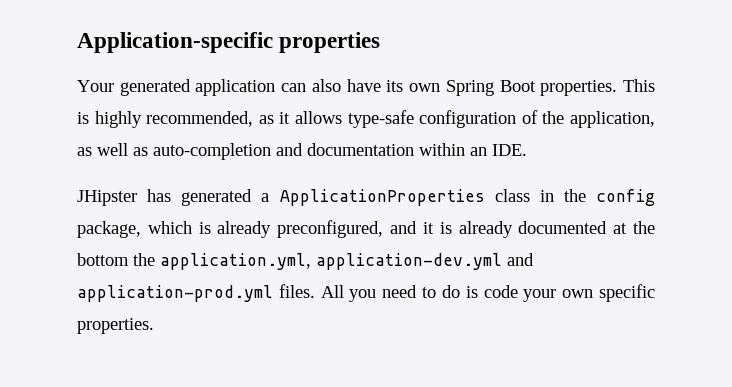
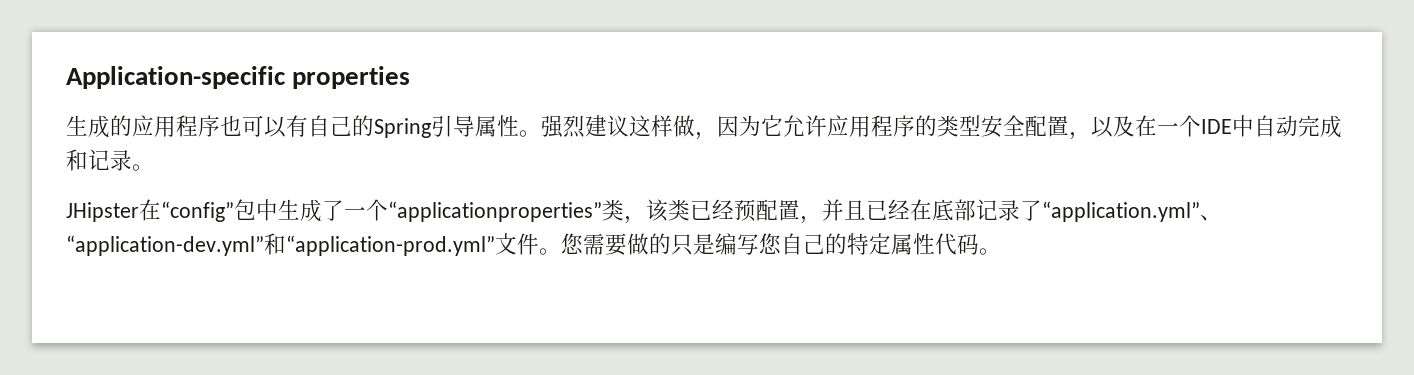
- Your generated application can also have its own Spring Boot properties. This is highly recommended, as it allows type-safe configuration of the application, as well as auto-completion and documentation within an IDE.
- JHipster has generated a ApplicationProperties class in the config package, which is already preconfigured, and it is already documented at the bottom the application.yml, application-dev.yml and application-prod.yml files. All you need to do is code your own specific properties.
+ 生成的应用程序也可以有自己的Spring引导属性。强烈建议这样做，因为它允许应用程序的类型安全配置，以及在一个IDE中自动完成和记录。
+ JHipster在“config”包中生成了一个“applicationproperties”类，该类已经预配置，并且已经在底部记录了“application.yml”、“application-dev.yml”和“application-prod.yml”文件。您需要做的只是编写您自己的特定属性代码。

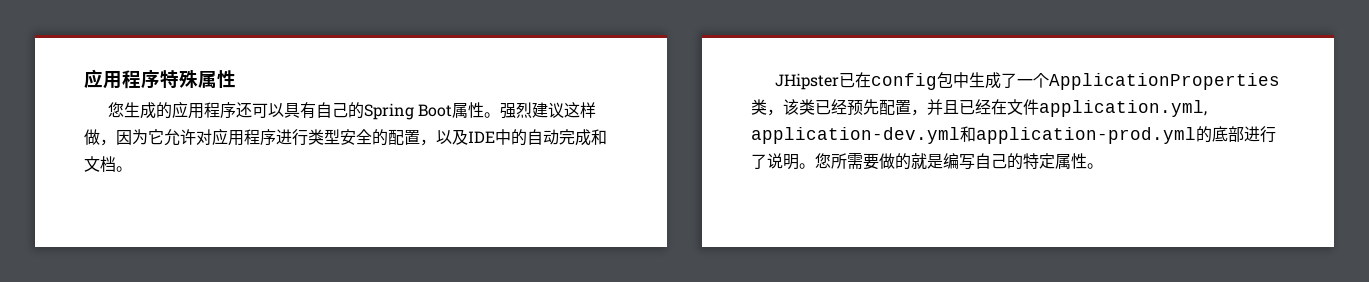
- Application-specific properties
- 生成的应用程序也可以有自己的Spring引导属性。
+ 应用程序特殊属性
+ 您生成的应用程序还可以具有自己的Spring Boot属性。
- 强烈建议这样做，因为它允许应用程序的类型安全配置，以及在一个IDE中自动完成和记录。
+ 强烈建议这样做，因为它允许对应用程序进行类型安全的配置，以及IDE中的自动完成和文档。
- JHipster在“config”包中生成了一个“applicationproperties”类，该类已经预配置，并且已经在底部记录了“application.yml”、“application-dev.yml”和“application-prod.yml”文件。您需要做的只是编写您自己的特定属性代码。
+ JHipster已在config包中生成了一个ApplicationProperties类，该类已经预先配置，并且已经在文件application.yml, application-dev.yml和application-prod.yml的底部进行了说明。您所需要做的就是编写自己的特定属性。

